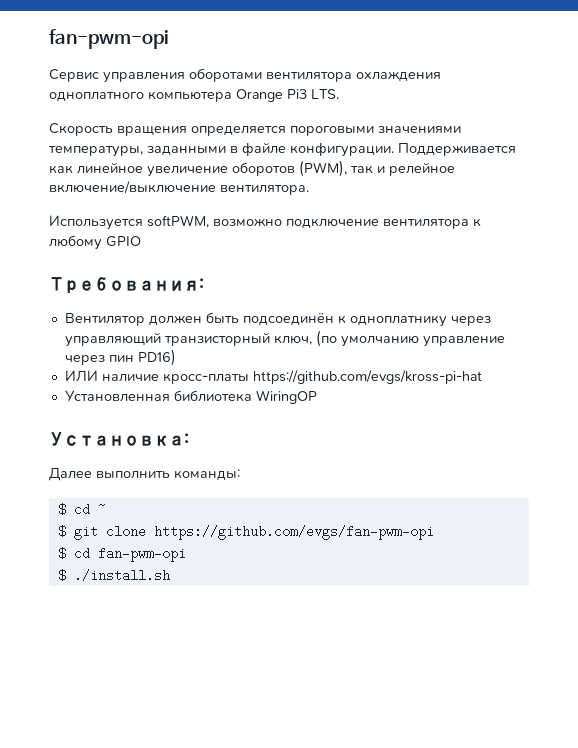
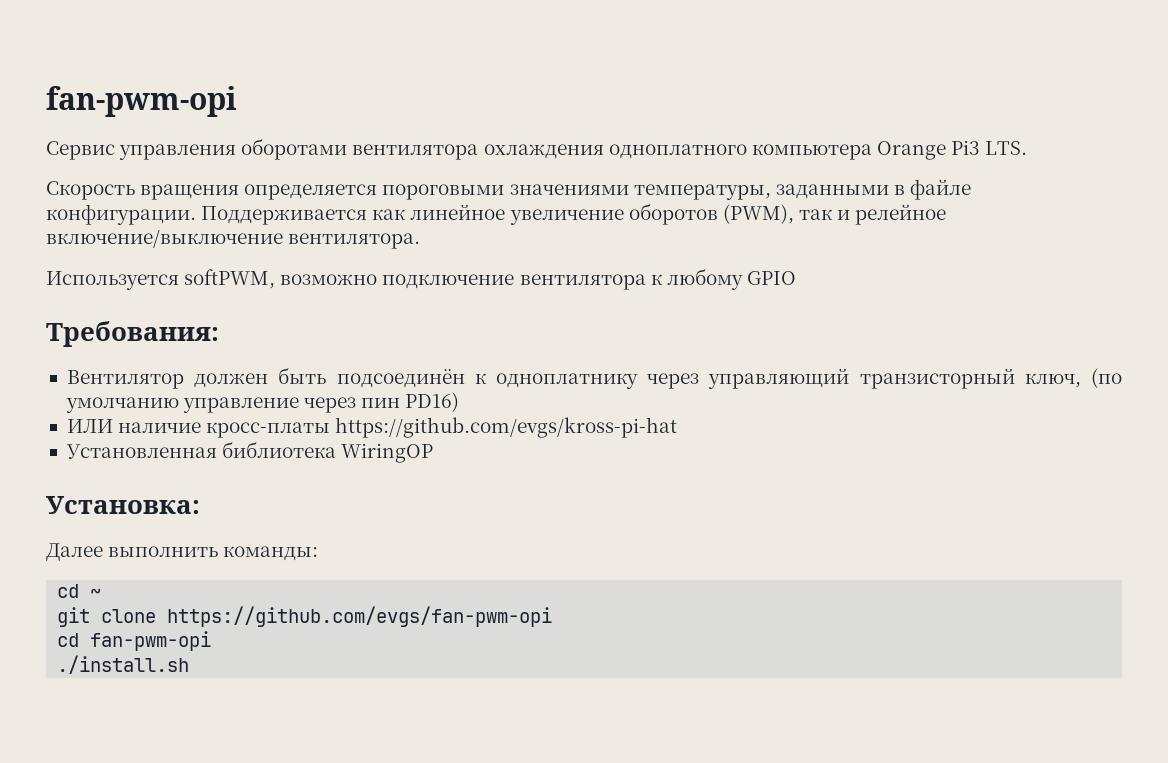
- $ cd ~
+ cd ~
- $ git clone https://github.com/evgs/fan-pwm-opi
+ git clone https://github.com/evgs/fan-pwm-opi
- $ cd fan-pwm-opi
+ cd fan-pwm-opi
- $ ./install.sh
+ ./install.sh

